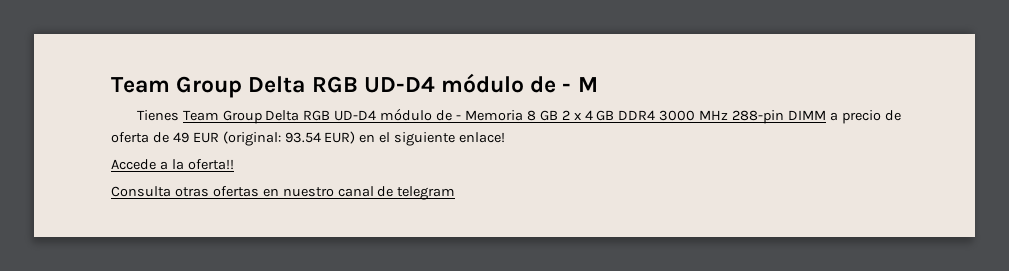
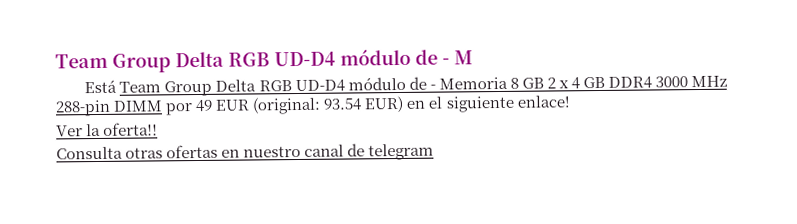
- Tienes Team Group Delta RGB UD-D4 módulo de - Memoria 8 GB 2 x 4 GB DDR4 3000 MHz 288-pin DIMM a precio de oferta de 49 EUR (original: 93.54 EUR) en el siguiente enlace!
+ Está Team Group Delta RGB UD-D4 módulo de - Memoria 8 GB 2 x 4 GB DDR4 3000 MHz 288-pin DIMM por 49 EUR (original: 93.54 EUR) en el siguiente enlace!
- Accede a la oferta!!
+ Ver la oferta!!

